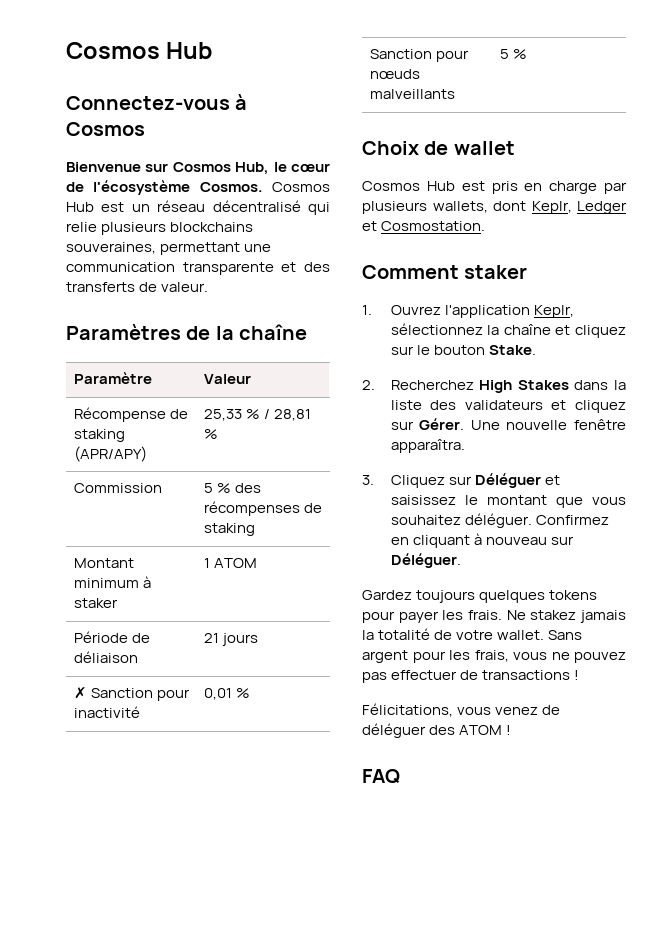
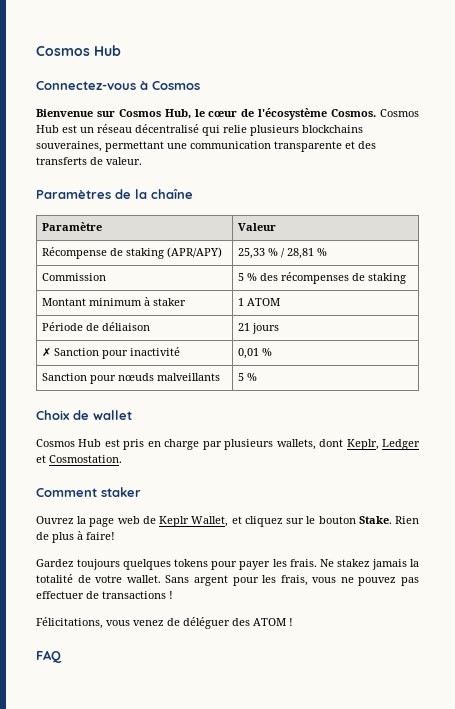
- 1. Ouvrez l'application Keplr, sélectionnez la chaîne et cliquez sur le bouton Stake.
- 2. Recherchez High Stakes dans la liste des validateurs et cliquez sur Gérer. Une nouvelle fenêtre apparaîtra.
- 3. Cliquez sur Déléguer et saisissez le montant que vous souhaitez déléguer. Confirmez en cliquant à nouveau sur Déléguer.
+ Ouvrez la page web de Keplr Wallet, et cliquez sur le bouton Stake. Rien de plus à faire!

